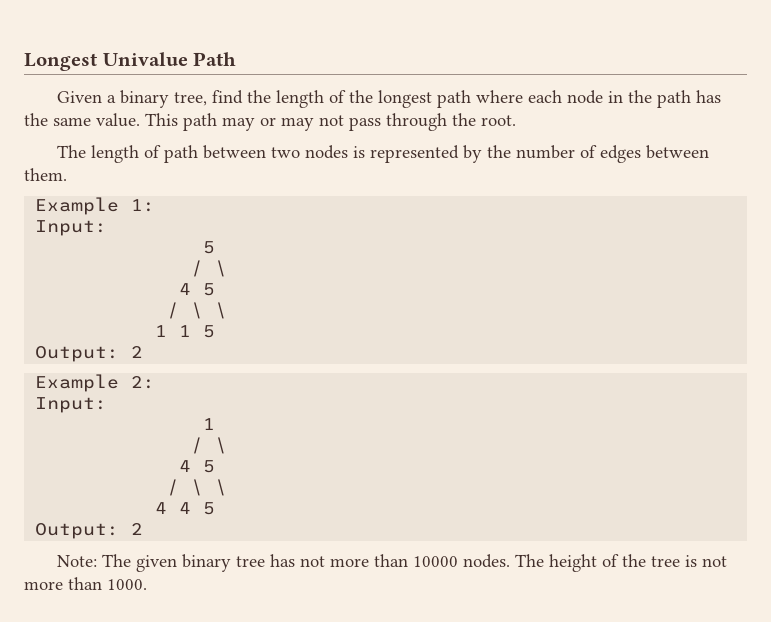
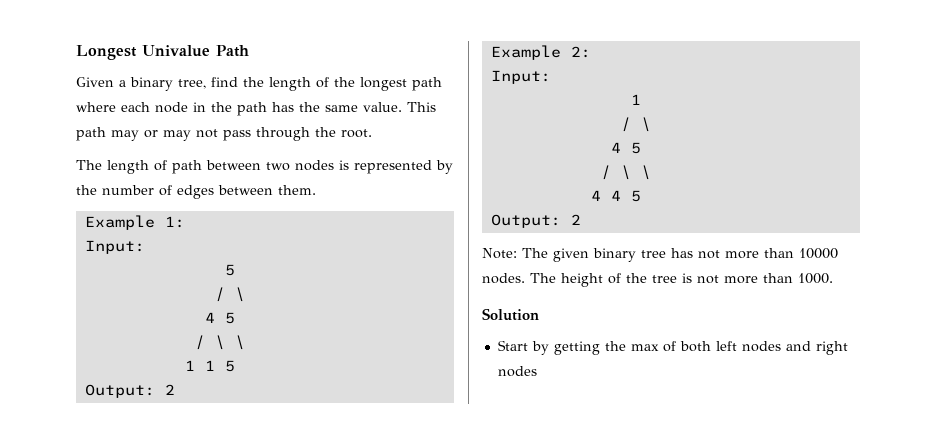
+ Solution
+ Start by getting the max of both left nodes and right nodes

